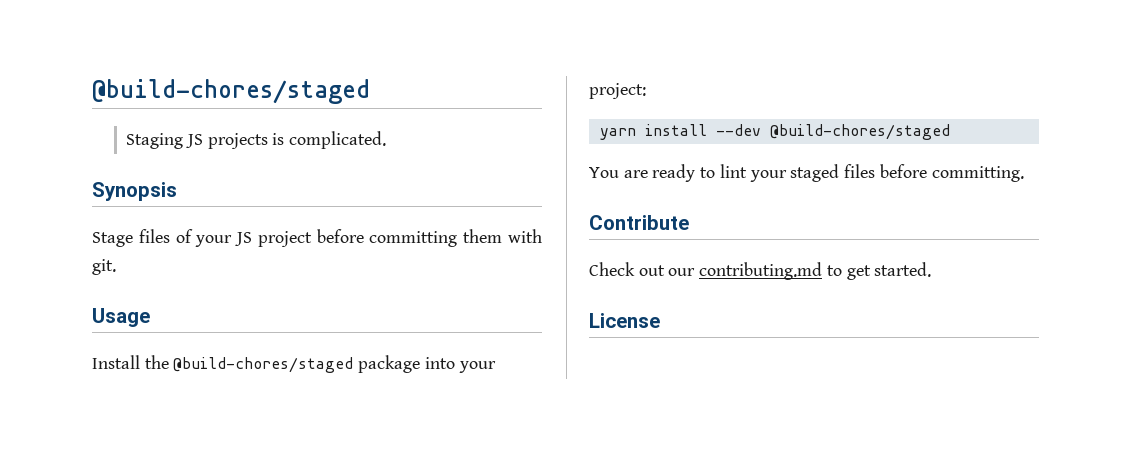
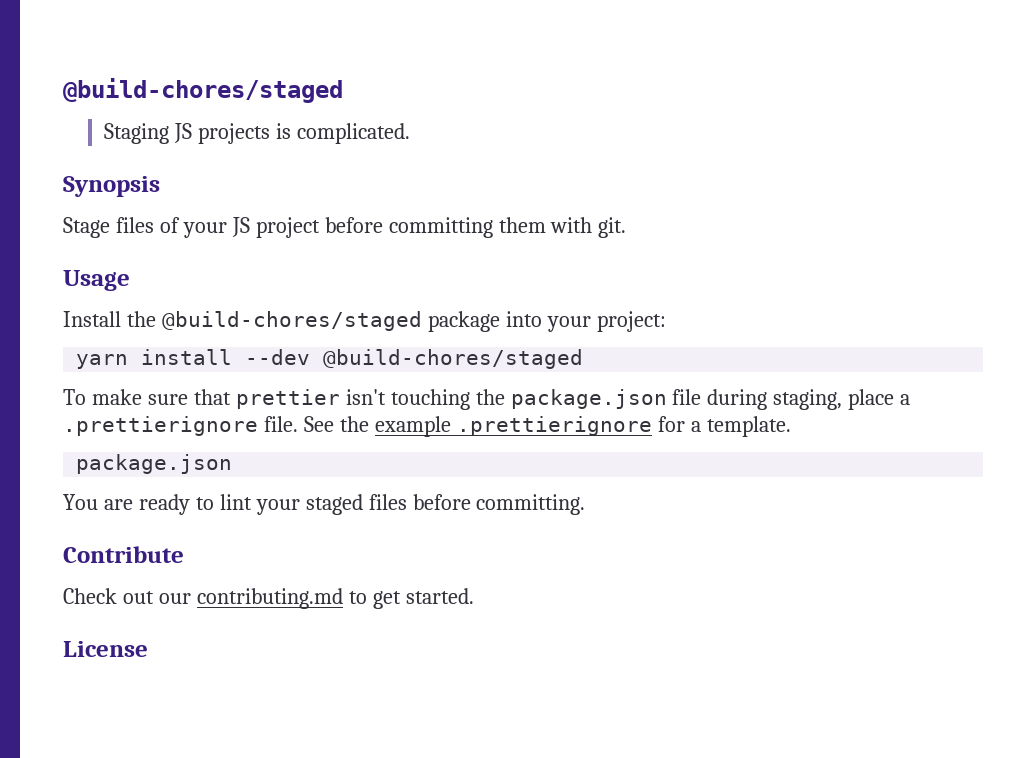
+ To make sure that prettier isn't touching the package.json file during staging, place a .prettierignore file. See the example .prettierignore for a template.
+ package.json

